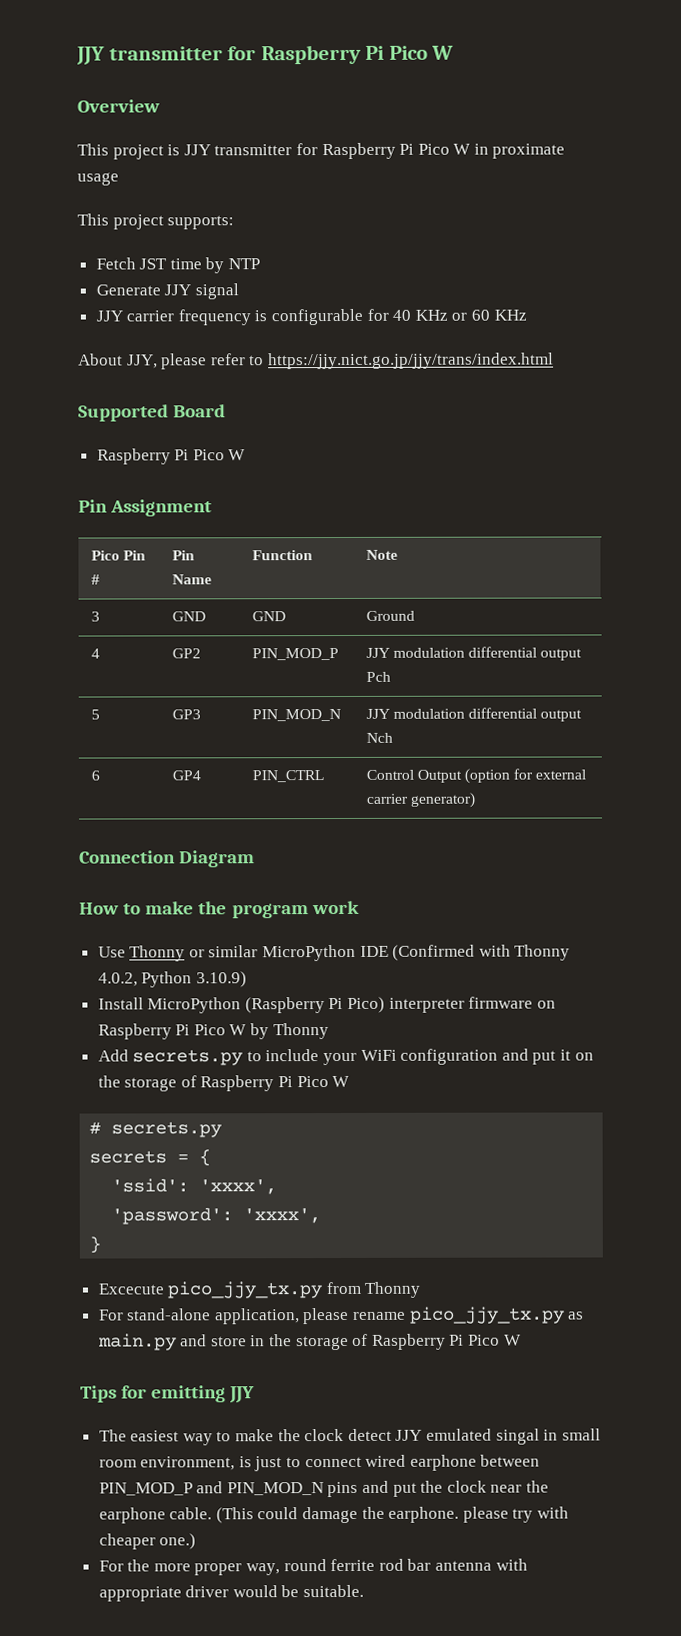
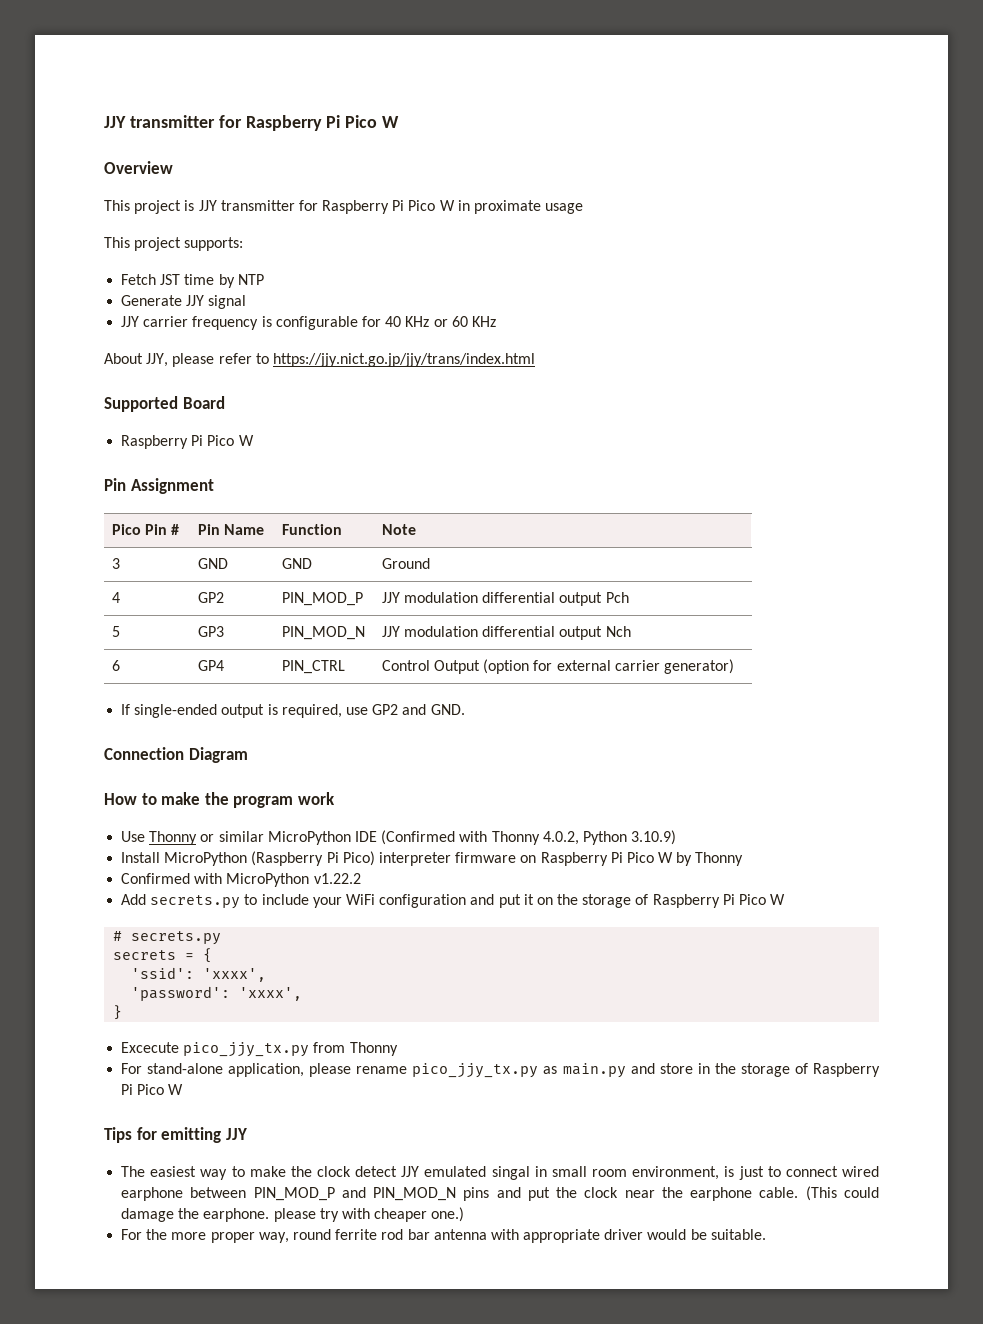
+ If single-ended output is required, use GP2 and GND.
+ Confirmed with MicroPython v1.22.2

